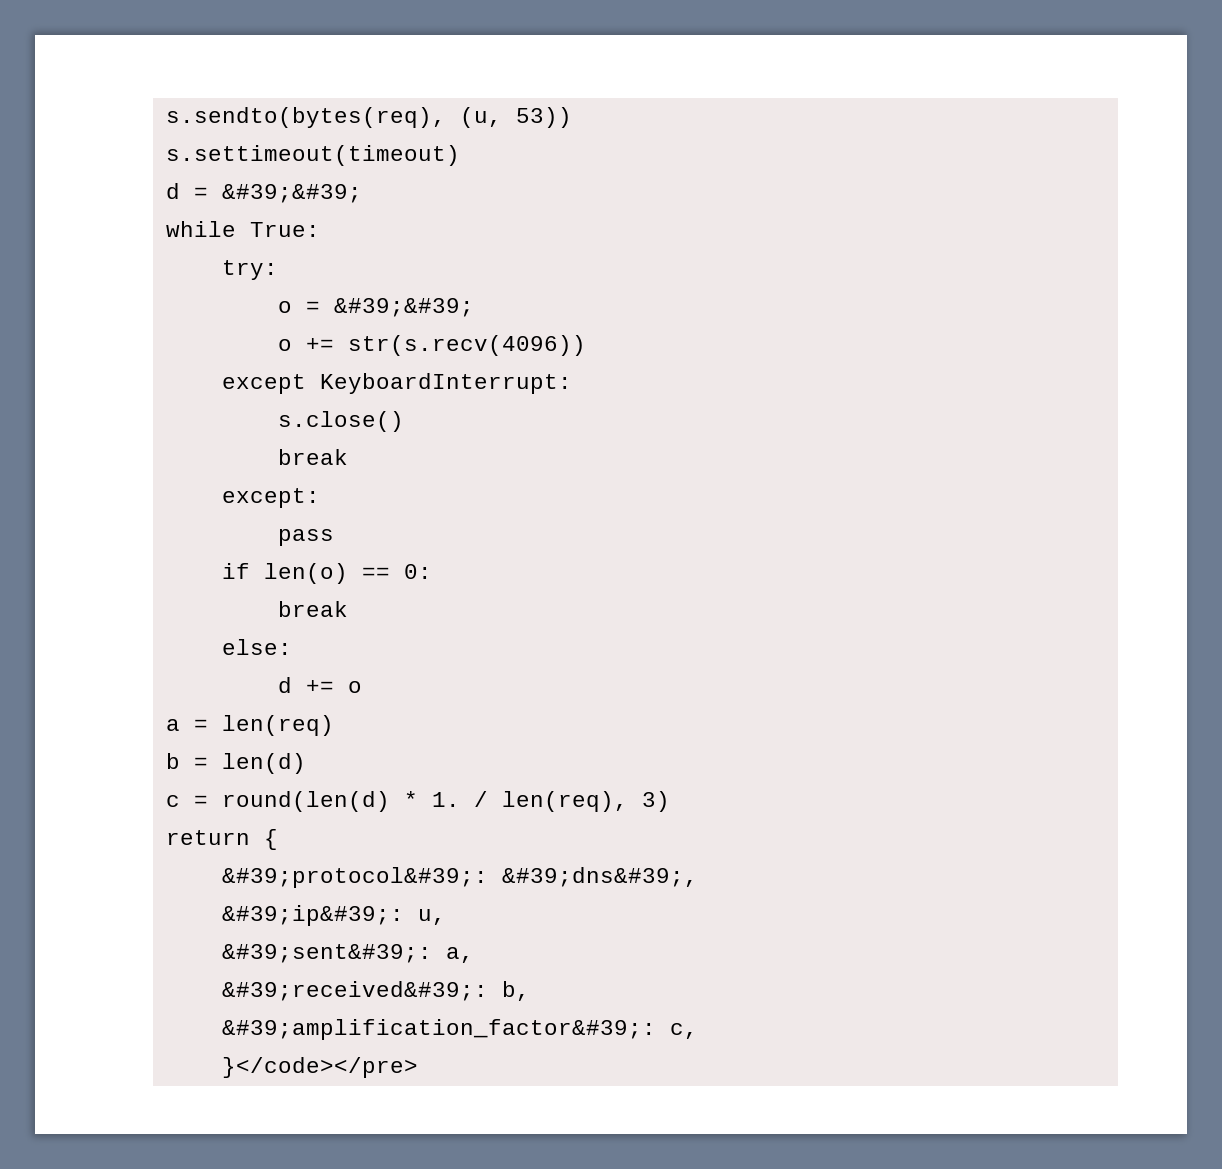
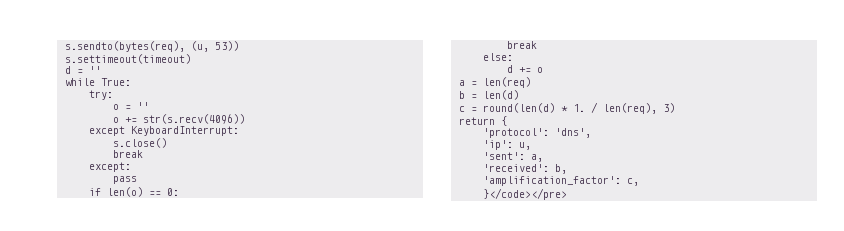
- d = &#39;&#39;
+ d = ''
- o = &#39;&#39;
+ o = ''
- &#39;protocol&#39;: &#39;dns&#39;,
- &#39;ip&#39;: u,
+ 'protocol': 'dns',
+ 'ip': u,
- &#39;sent&#39;: a,
+ 'sent': a,
- &#39;received&#39;: b,
+ 'received': b,
- &#39;amplification_factor&#39;: c,
+ 'amplification_factor': c,

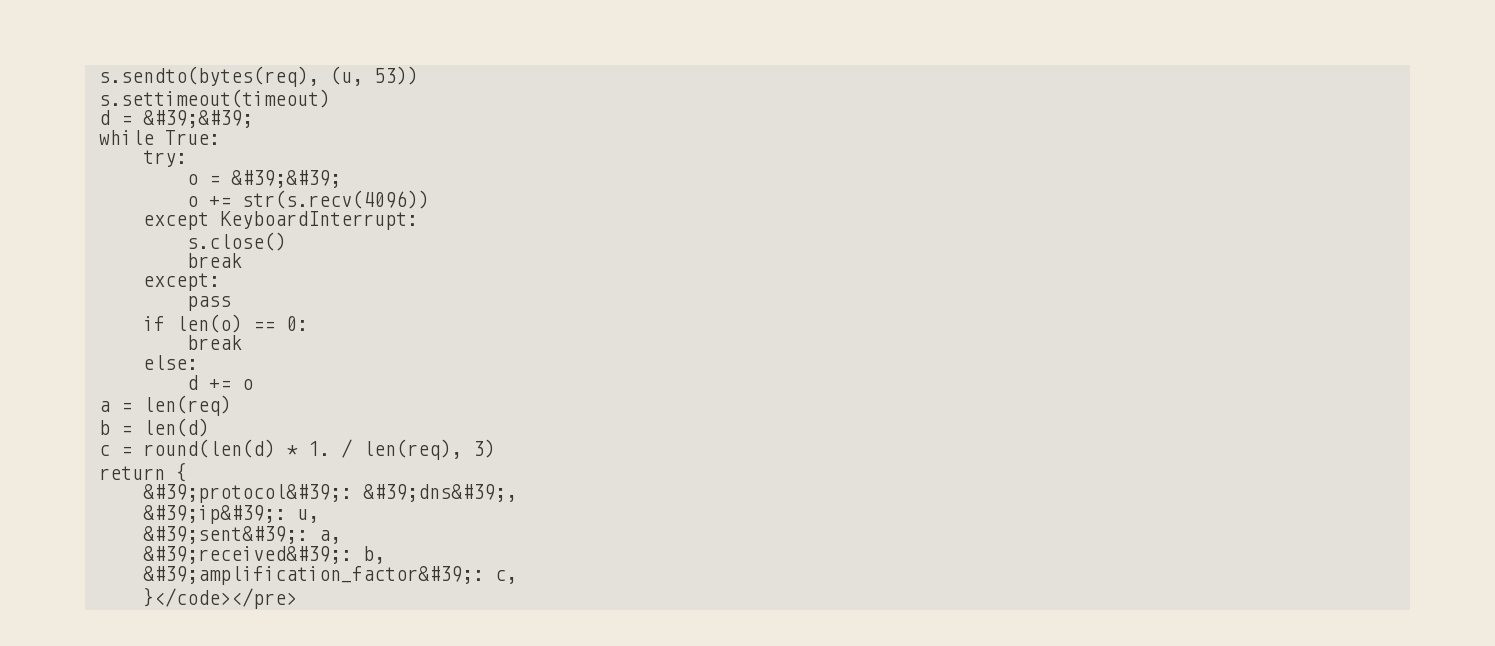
- d = ''
+ d = &#39;&#39;
- o = ''
+ o = &#39;&#39;
- 'protocol': 'dns',
- 'ip': u,
+ &#39;protocol&#39;: &#39;dns&#39;,
+ &#39;ip&#39;: u,
- 'sent': a,
+ &#39;sent&#39;: a,
- 'received': b,
+ &#39;received&#39;: b,
- 'amplification_factor': c,
+ &#39;amplification_factor&#39;: c,

